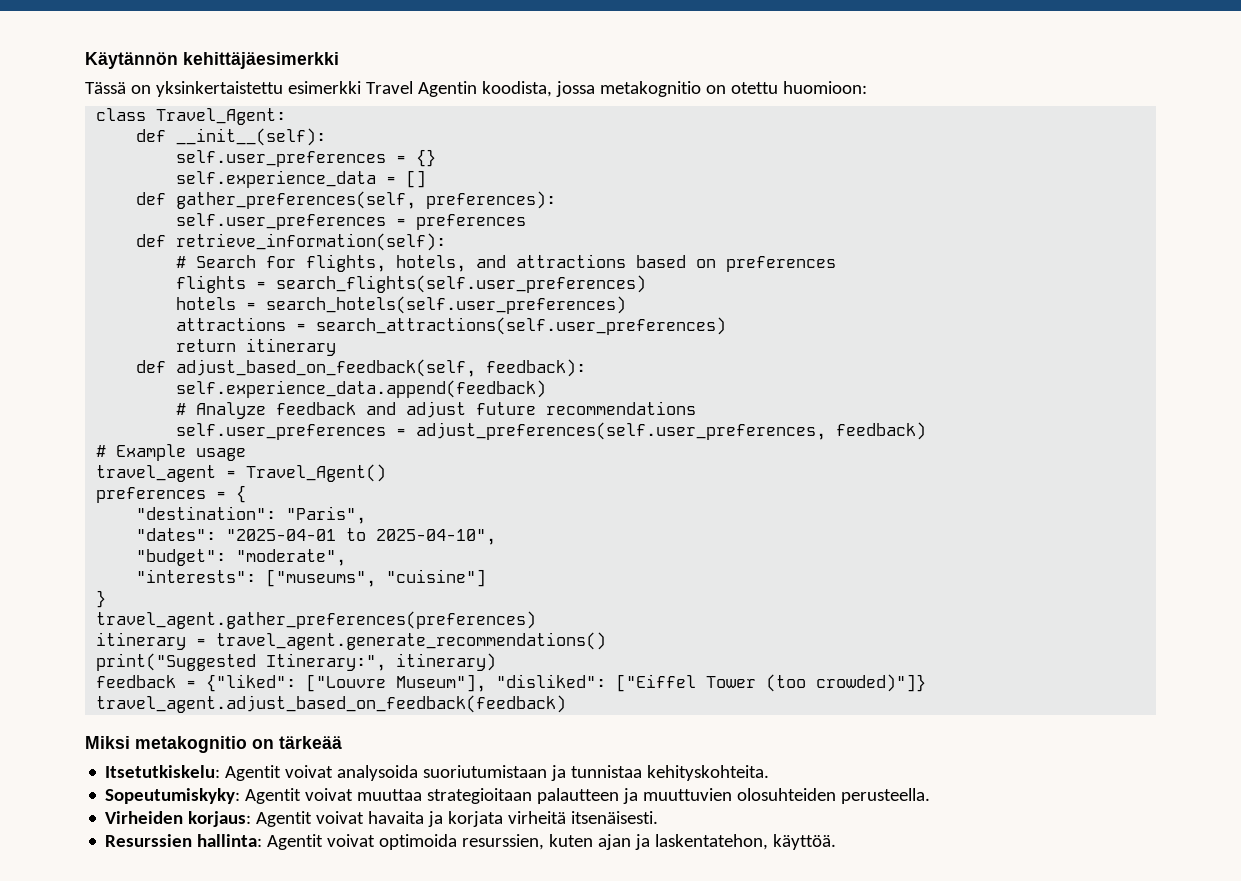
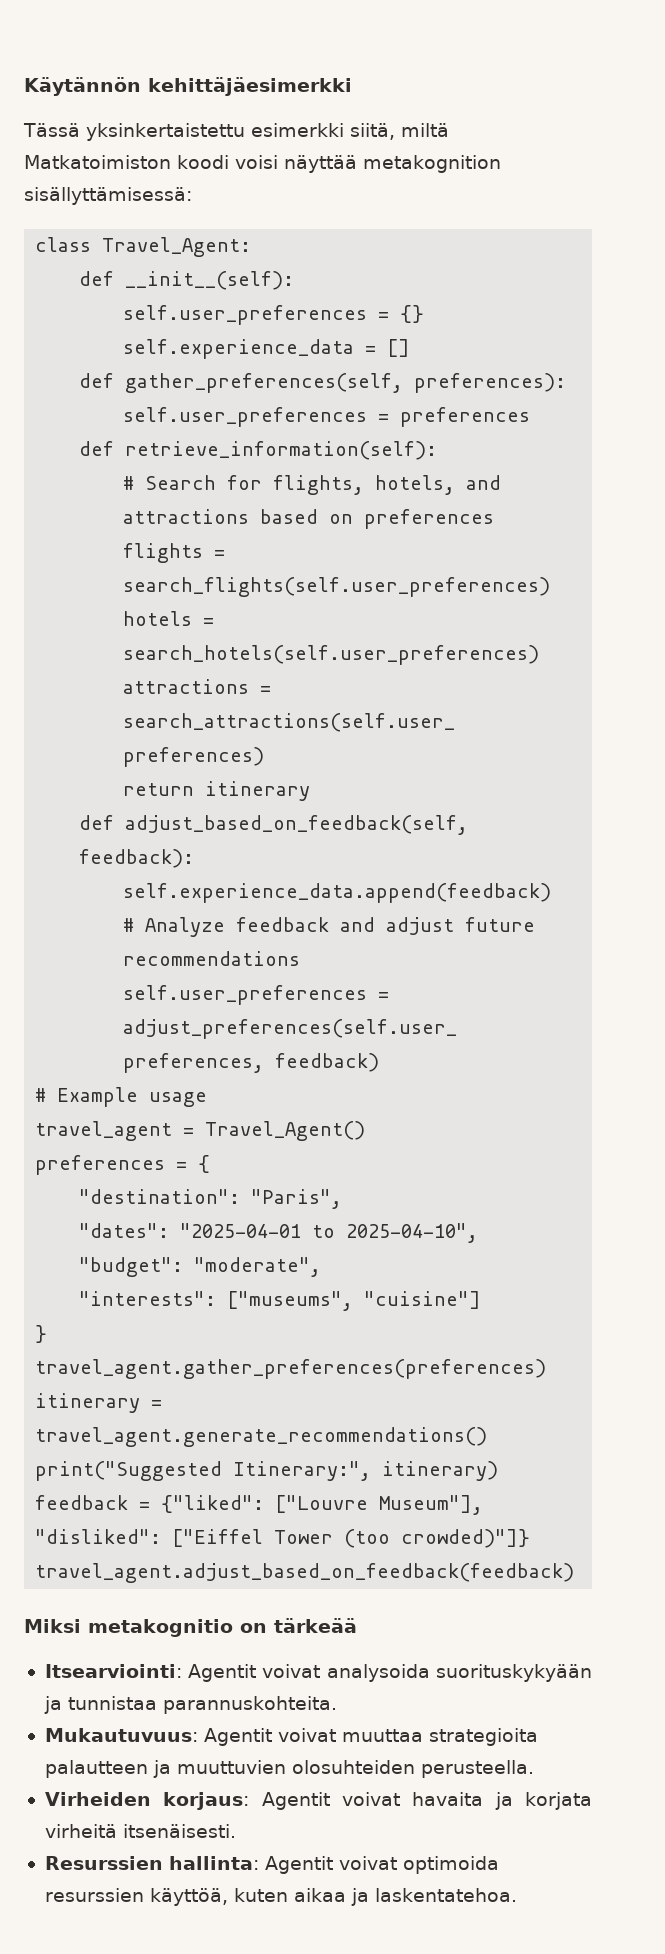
- Tässä on yksinkertaistettu esimerkki Travel Agentin koodista, jossa metakognitio on otettu huomioon:
+ Tässä yksinkertaistettu esimerkki siitä, miltä Matkatoimiston koodi voisi näyttää metakognition sisällyttämisessä:
- Itsetutkiskelu: Agentit voivat analysoida suoriutumistaan ja tunnistaa kehityskohteita.
- Sopeutumiskyky: Agentit voivat muuttaa strategioitaan palautteen ja muuttuvien olosuhteiden perusteella.
+ Itsearviointi: Agentit voivat analysoida suorituskykyään ja tunnistaa parannuskohteita.
+ Mukautuvuus: Agentit voivat muuttaa strategioita palautteen ja muuttuvien olosuhteiden perusteella.
- Resurssien hallinta: Agentit voivat optimoida resurssien, kuten ajan ja laskentatehon, käyttöä.
+ Resurssien hallinta: Agentit voivat optimoida resurssien käyttöä, kuten aikaa ja laskentatehoa.

